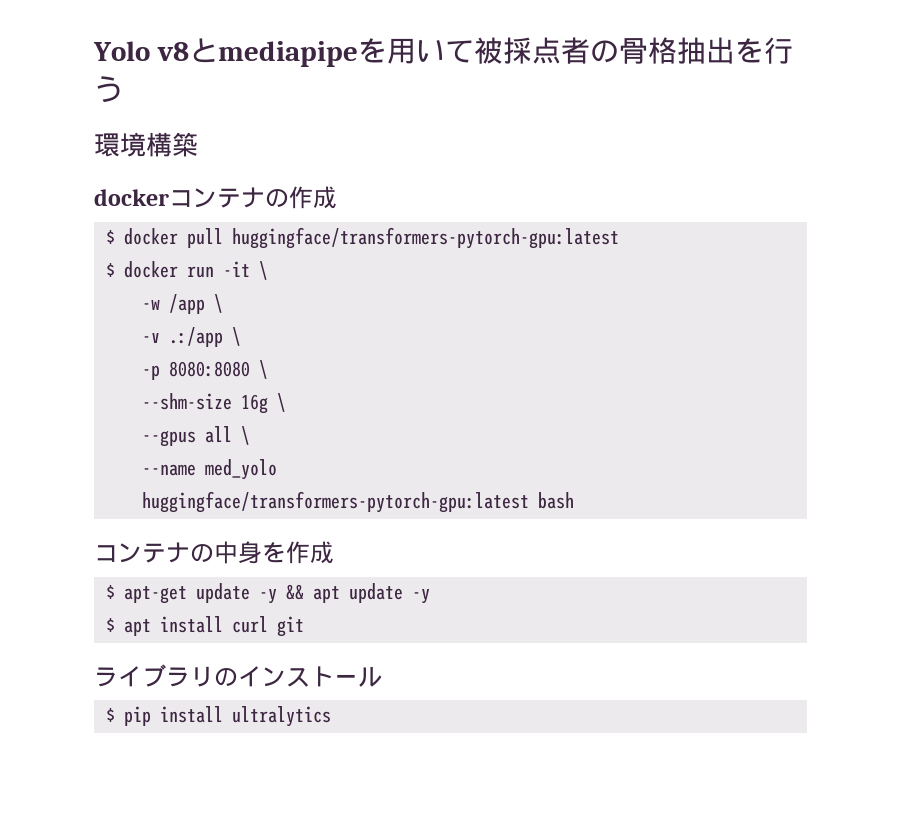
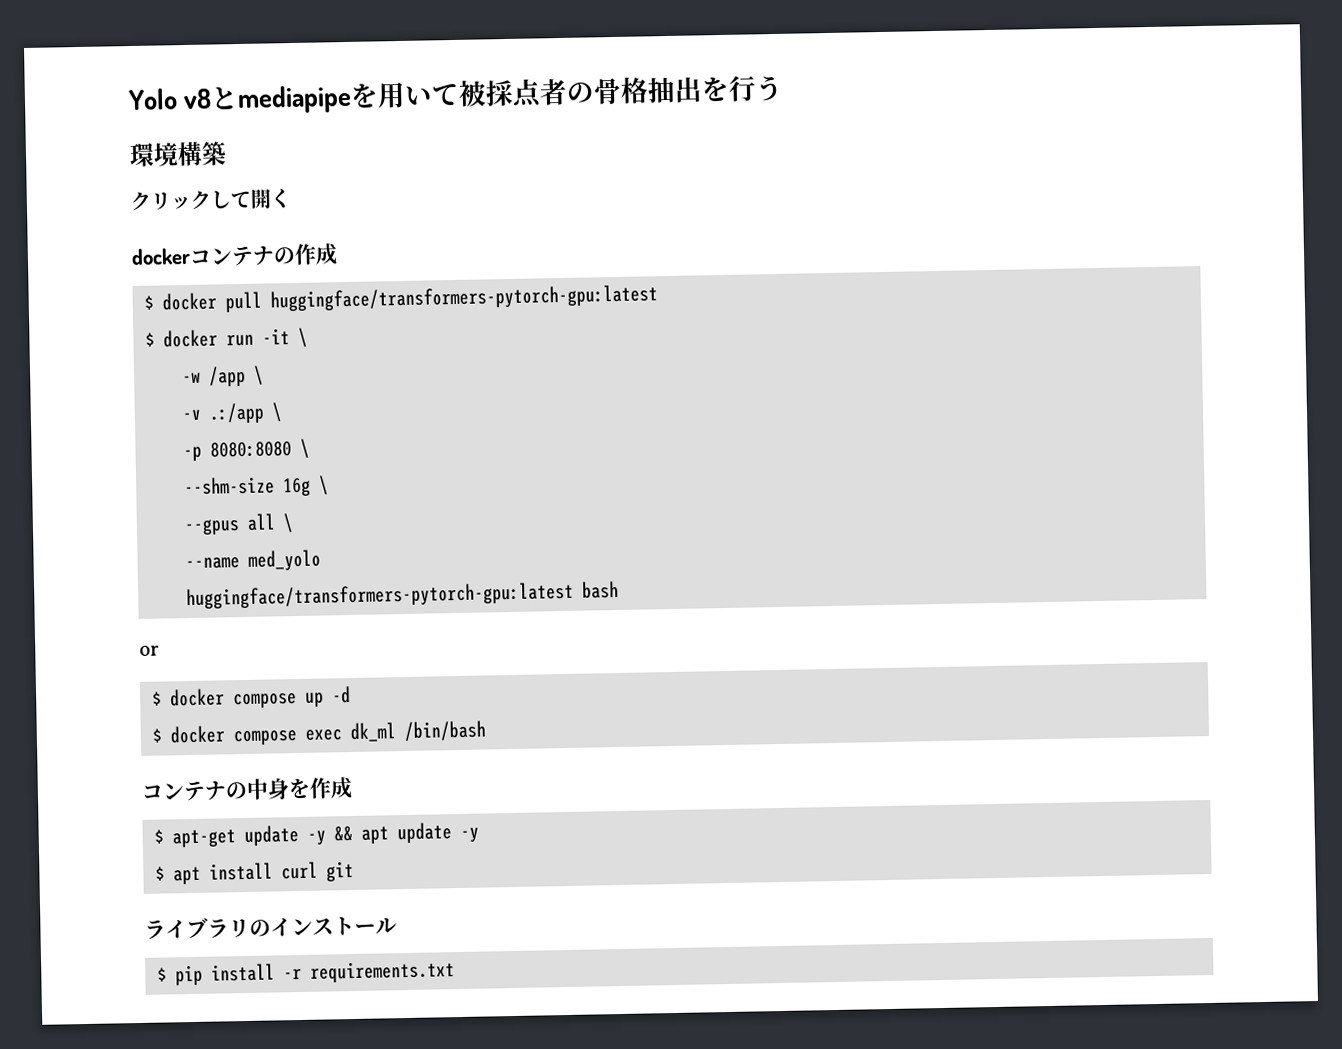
+ クリックして開く
+ or
+ $ docker compose up -d
+ $ docker compose exec dk_ml /bin/bash
- $ pip install ultralytics
+ $ pip install -r requirements.txt

